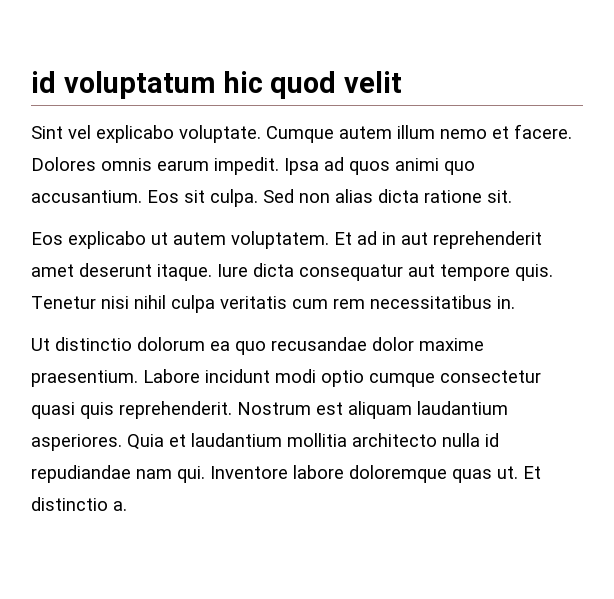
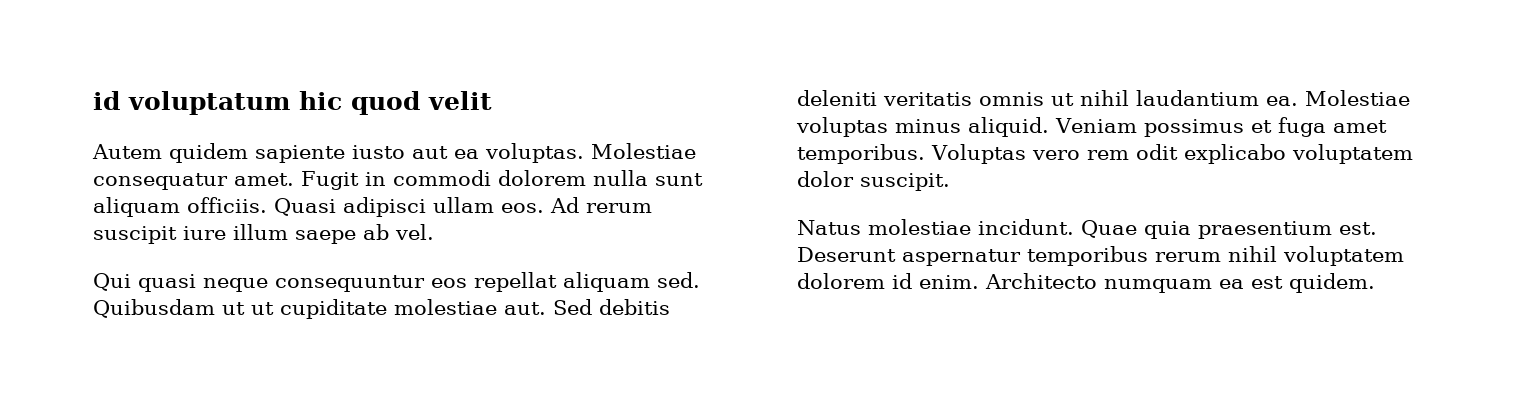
- Sint vel explicabo voluptate. Cumque autem illum nemo et facere. Dolores omnis earum impedit. Ipsa ad quos animi quo accusantium. Eos sit culpa. Sed non alias dicta ratione sit.
- Eos explicabo ut autem voluptatem. Et ad in aut reprehenderit amet deserunt itaque. Iure dicta consequatur aut tempore quis. Tenetur nisi nihil culpa veritatis cum rem necessitatibus in.
- Ut distinctio dolorum ea quo recusandae dolor maxime praesentium. Labore incidunt modi optio cumque consectetur quasi quis reprehenderit. Nostrum est aliquam laudantium asperiores. Quia et laudantium mollitia architecto nulla id repudiandae nam qui. Inventore labore doloremque quas ut. Et distinctio a.
+ Autem quidem sapiente iusto aut ea voluptas. Molestiae consequatur amet. Fugit in commodi dolorem nulla sunt aliquam officiis. Quasi adipisci ullam eos. Ad rerum suscipit iure illum saepe ab vel.
+ Qui quasi neque consequuntur eos repellat aliquam sed. Quibusdam ut ut cupiditate molestiae aut. Sed debitis deleniti veritatis omnis ut nihil laudantium ea. Molestiae voluptas minus aliquid. Veniam possimus et fuga amet temporibus. Voluptas vero rem odit explicabo voluptatem dolor suscipit.
+ Natus molestiae incidunt. Quae quia praesentium est. Deserunt aspernatur temporibus rerum nihil voluptatem dolorem id enim. Architecto numquam ea est quidem.

